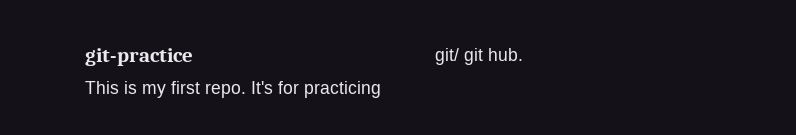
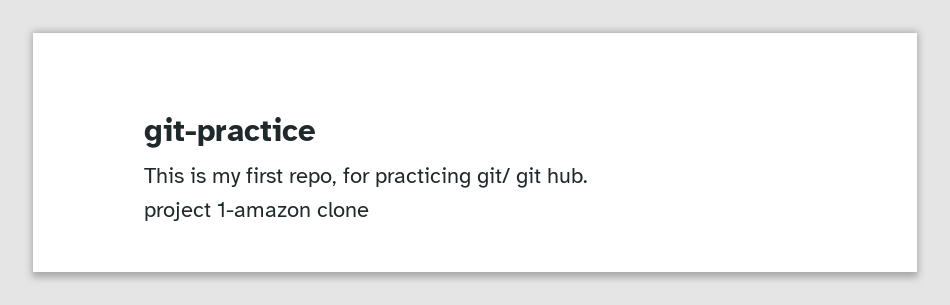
- This is my first repo. It's for practicing git/ git hub.
+ This is my first repo, for practicing git/ git hub.
+ project 1-amazon clone

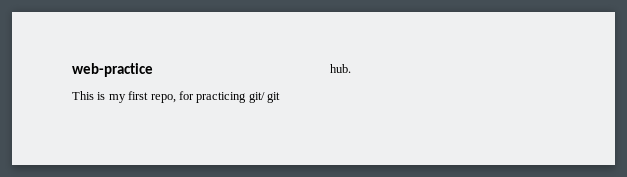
- git-practice
+ web-practice
- project 1-amazon clone

